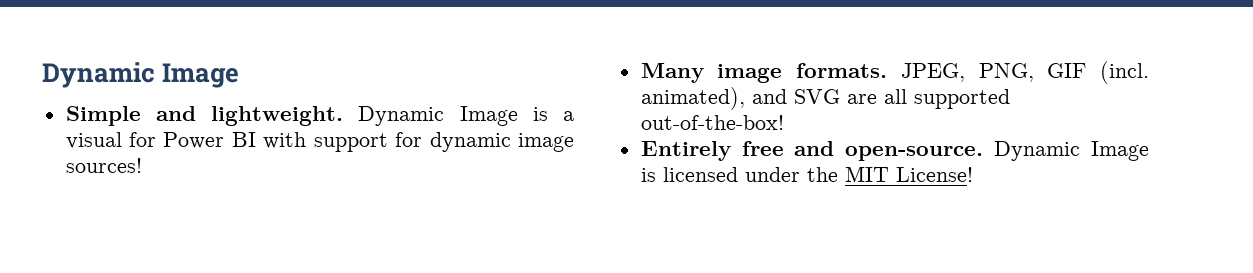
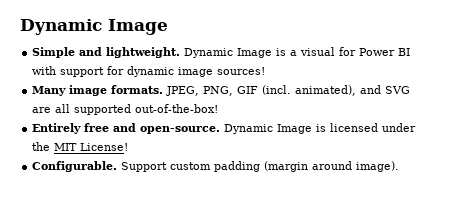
+ Configurable. Support custom padding (margin around image).

